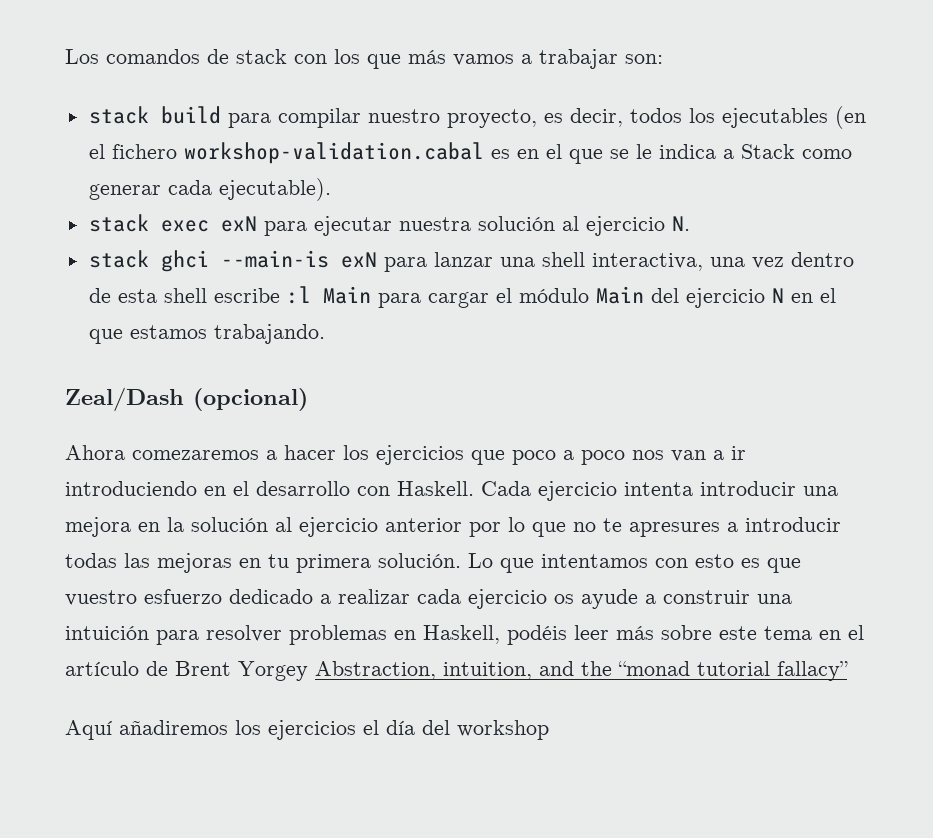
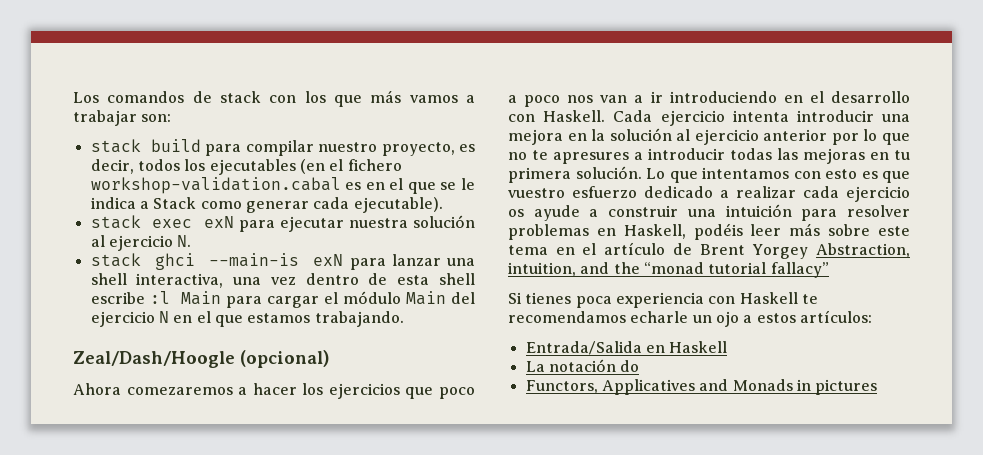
- Zeal/Dash (opcional)
+ Zeal/Dash/Hoogle (opcional)
- Aquí añadiremos los ejercicios el día del workshop
+ Si tienes poca experiencia con Haskell te recomendamos echarle un ojo a estos artículos:
+ Entrada/Salida en Haskell
+ La notación do
+ Functors, Applicatives and Monads in pictures

